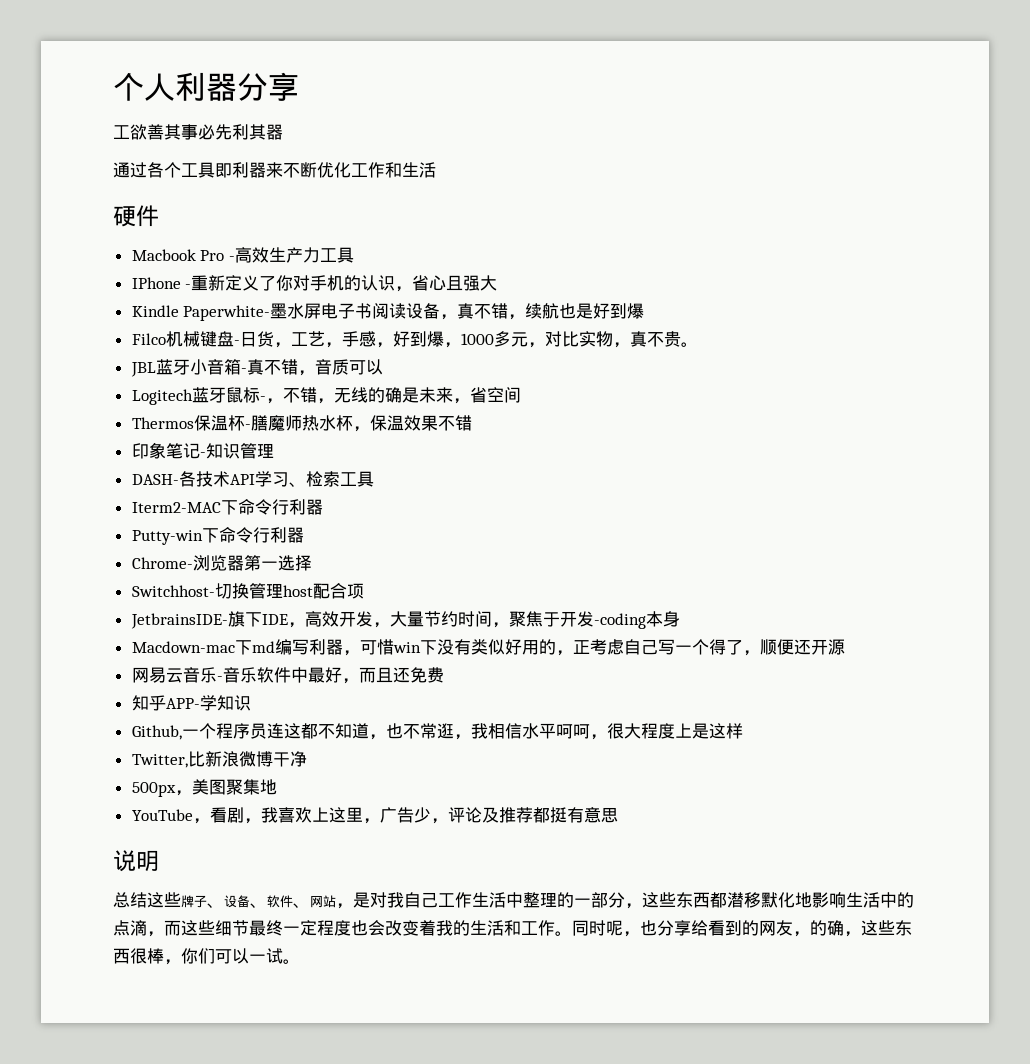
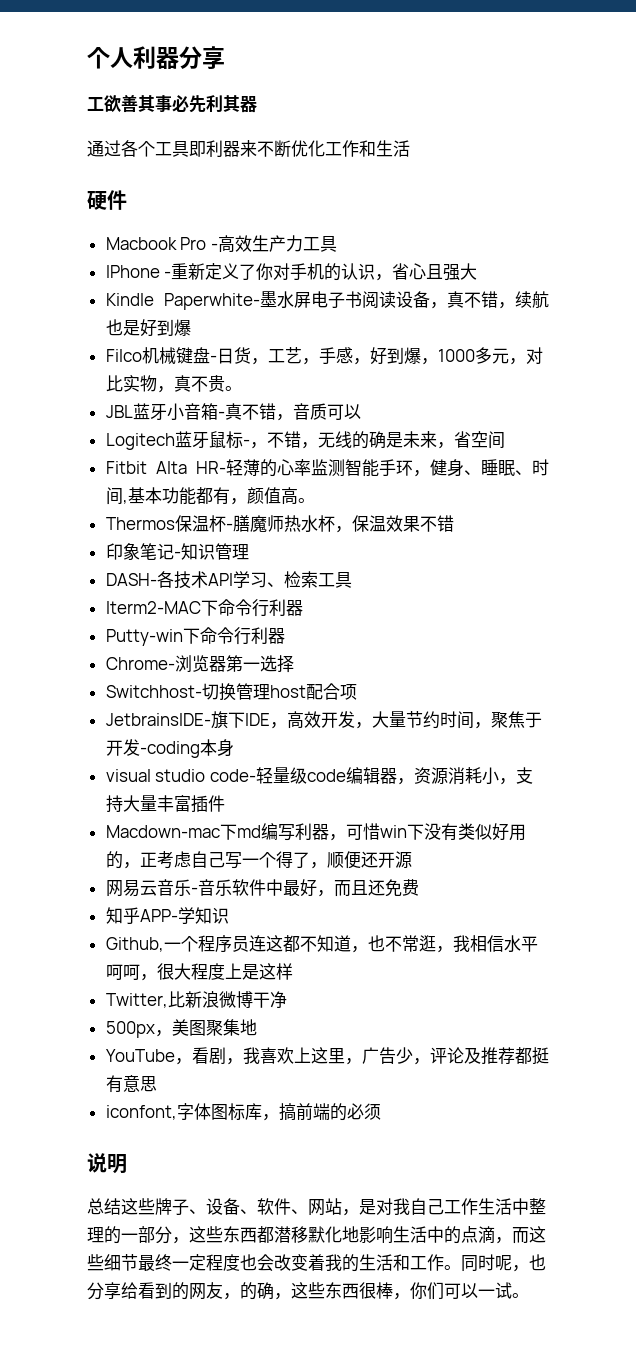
+ Fitbit Alta HR-轻薄的心率监测智能手环，健身、睡眠、时间,基本功能都有，颜值高。
+ visual studio code-轻量级code编辑器，资源消耗小，支持大量丰富插件
+ iconfont,字体图标库，搞前端的必须

